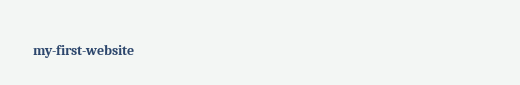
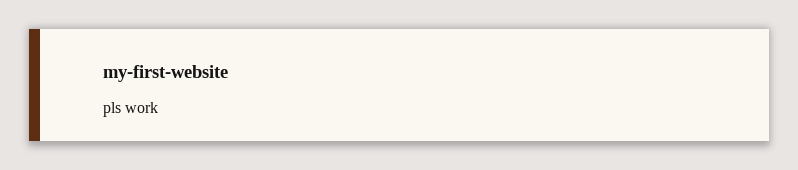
+ pls work

